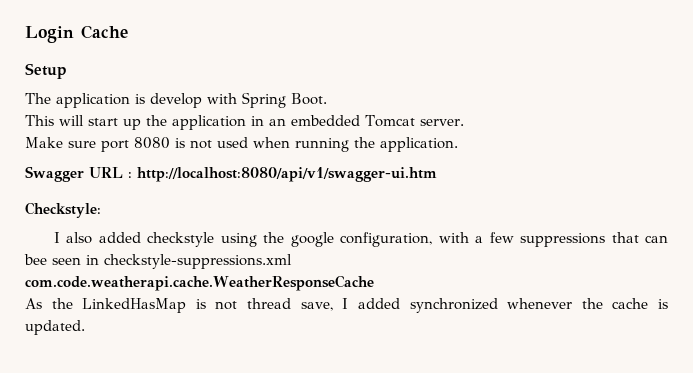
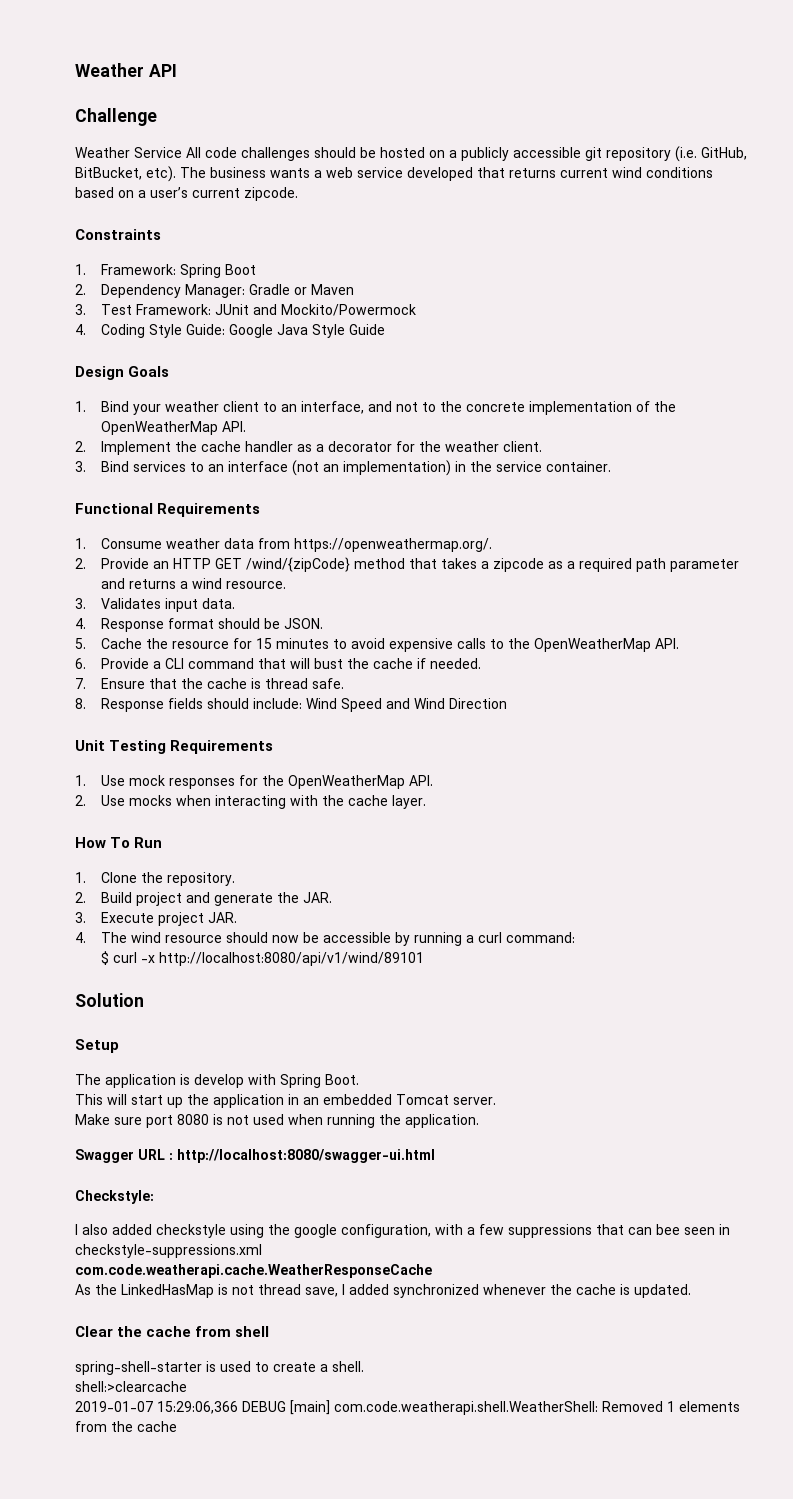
- Login Cache
+ Weather API
+ Challenge
+ Weather Service All code challenges should be hosted on a publicly accessible git repository (i.e. GitHub, BitBucket, etc). The business wants a web service developed that returns current wind conditions based on a user’s current zipcode.
+ Constraints
+ 1. Framework: Spring Boot
+ 2. Dependency Manager: Gradle or Maven
+ 3. Test Framework: JUnit and Mockito/Powermock
+ 4. Coding Style Guide: Google Java Style Guide
+ Design Goals
+ 1. Bind your weather client to an interface, and not to the concrete implementation of the OpenWeatherMap API.
+ 2. Implement the cache handler as a decorator for the weather client.
+ 3. Bind services to an interface (not an implementation) in the service container.
+ Functional Requirements
+ 1. Consume weather data from https://openweathermap.org/.
+ 2. Provide an HTTP GET /wind/{zipCode} method that takes a zipcode as a required path parameter and returns a wind resource.
+ 3. Validates input data.
+ 4. Response format should be JSON.
+ 5. Cache the resource for 15 minutes to avoid expensive calls to the OpenWeatherMap API.
+ 6. Provide a CLI command that will bust the cache if needed.
+ 7. Ensure that the cache is thread safe.
+ 8. Response fields should include: Wind Speed and Wind Direction
+ Unit Testing Requirements
+ 1. Use mock responses for the OpenWeatherMap API.
+ 2. Use mocks when interacting with the cache layer.
+ How To Run
+ 1. Clone the repository.
+ 2. Build project and generate the JAR.
+ 3. Execute project JAR.
+ 4. The wind resource should now be accessible by running a curl command:
+ $ curl -x http://localhost:8080/api/v1/wind/89101
+ Solution
- Swagger URL : http://localhost:8080/api/v1/swagger-ui.htm
+ Swagger URL : http://localhost:8080/swagger-ui.html
+ Clear the cache from shell
+ spring-shell-starter is used to create a shell.
+ shell:>clearcache
+ 2019-01-07 15:29:06,366 DEBUG [main] com.code.weatherapi.shell.WeatherShell: Removed 1 elements from the cache

